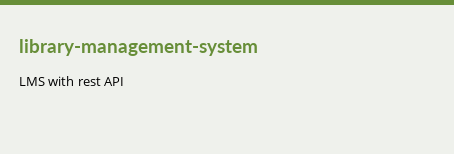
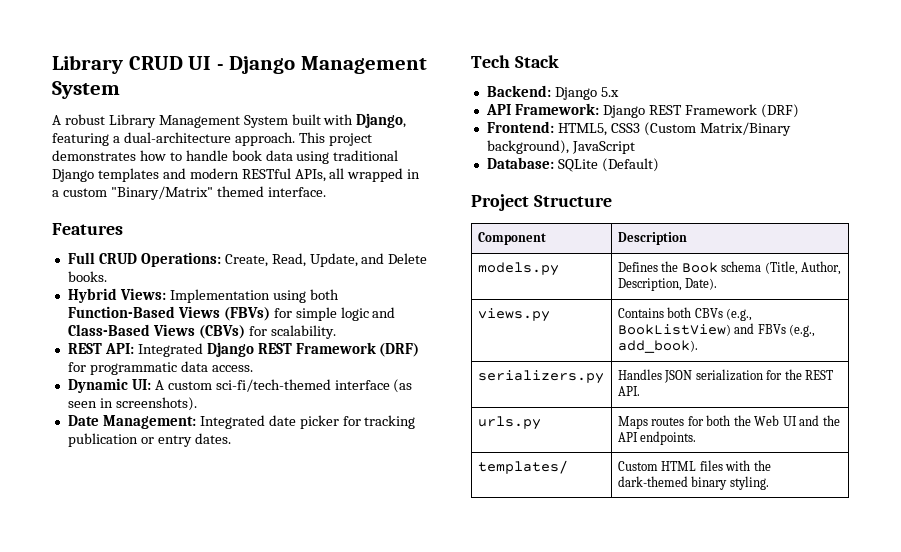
- library-management-system
- LMS with rest API
+ Library CRUD UI - Django Management System
+ A robust Library Management System built with Django, featuring a dual-architecture approach. This project demonstrates how to handle book data using traditional Django templates and modern RESTful APIs, all wrapped in a custom "Binary/Matrix" themed interface.
+ Features
+ Full CRUD Operations: Create, Read, Update, and Delete books.
+ Hybrid Views: Implementation using both Function-Based Views (FBVs) for simple logic and Class-Based Views (CBVs) for scalability.
+ REST API: Integrated Django REST Framework (DRF) for programmatic data access.
+ Dynamic UI: A custom sci-fi/tech-themed interface (as seen in screenshots).
+ Date Management: Integrated date picker for tracking publication or entry dates.
+ Tech Stack
+ Backend: Django 5.x
+ API Framework: Django REST Framework (DRF)
+ Frontend: HTML5, CSS3 (Custom Matrix/Binary background), JavaScript
+ Database: SQLite (Default)
+ Project Structure
+ Component | Description
+ models.py | Defines the Book schema (Title, Author, Description, Date).
+ views.py | Contains both CBVs (e.g., BookListView) and FBVs (e.g., add_book).
+ serializers.py | Handles JSON serialization for the REST API.
+ urls.py | Maps routes for both the Web UI and the API endpoints.
+ templates/ | Custom HTML files with the dark-themed binary styling.

